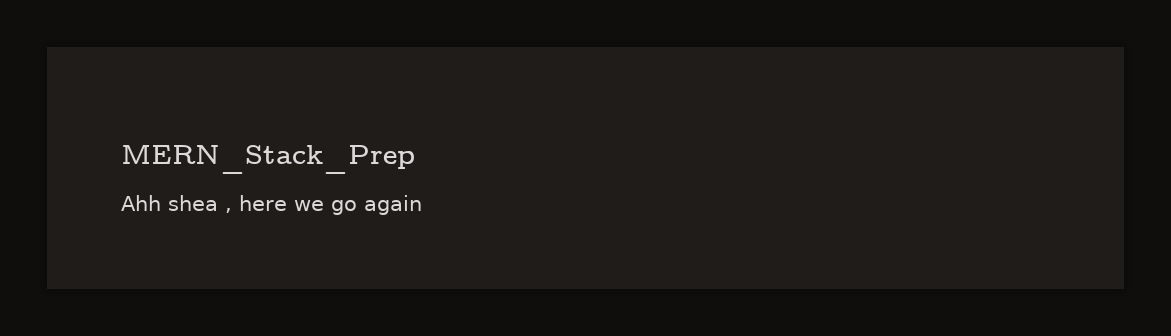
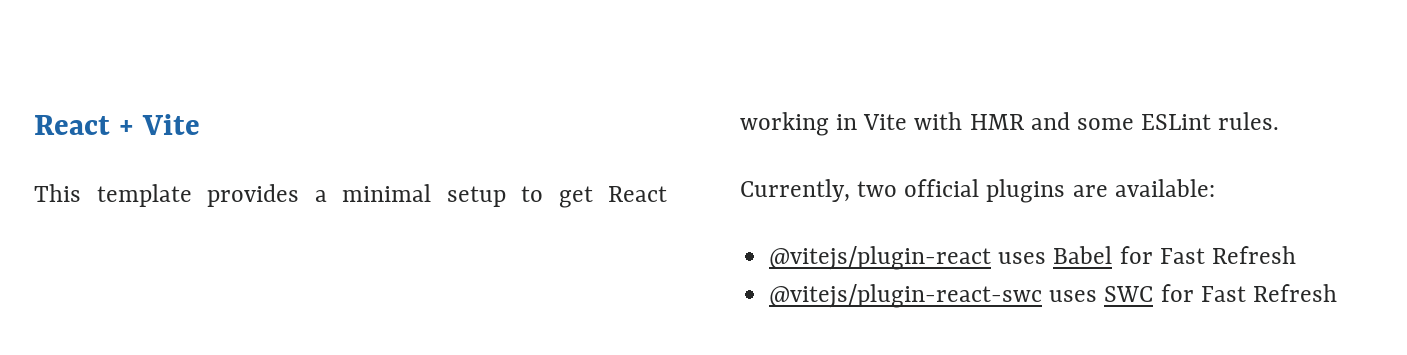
- MERN_Stack_Prep
- Ahh shea , here we go again
+ React + Vite
+ This template provides a minimal setup to get React working in Vite with HMR and some ESLint rules.
+ Currently, two official plugins are available:
+ @vitejs/plugin-react uses Babel for Fast Refresh
+ @vitejs/plugin-react-swc uses SWC for Fast Refresh

